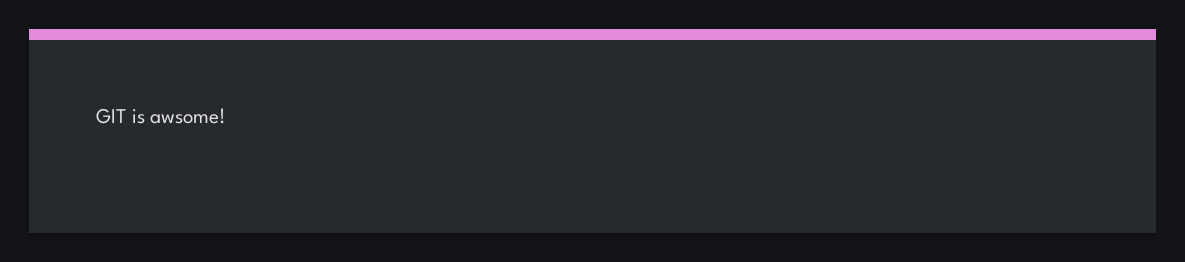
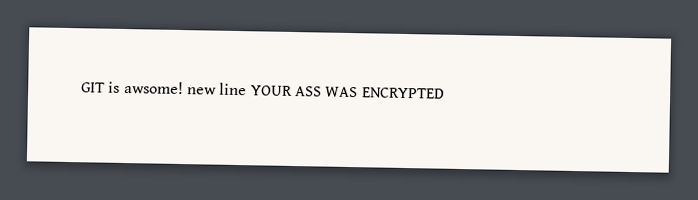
- GIT is awsome!
+ GIT is awsome! new line YOUR ASS WAS ENCRYPTED

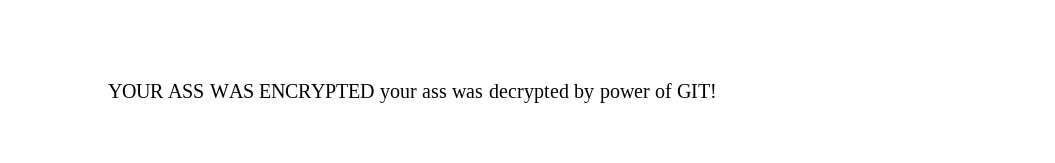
- GIT is awsome! new line YOUR ASS WAS ENCRYPTED
+ YOUR ASS WAS ENCRYPTED your ass was decrypted by power of GIT!

